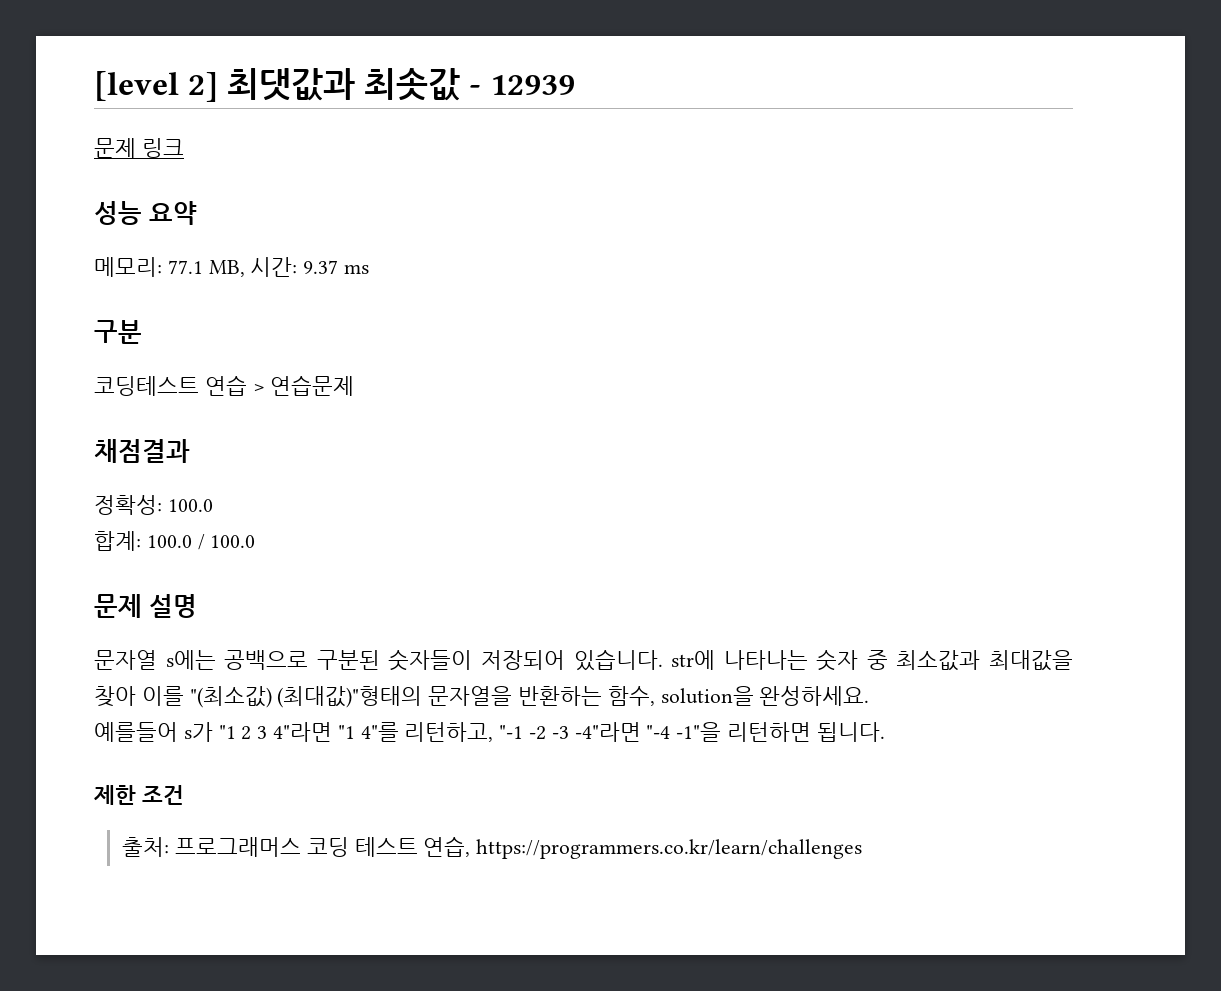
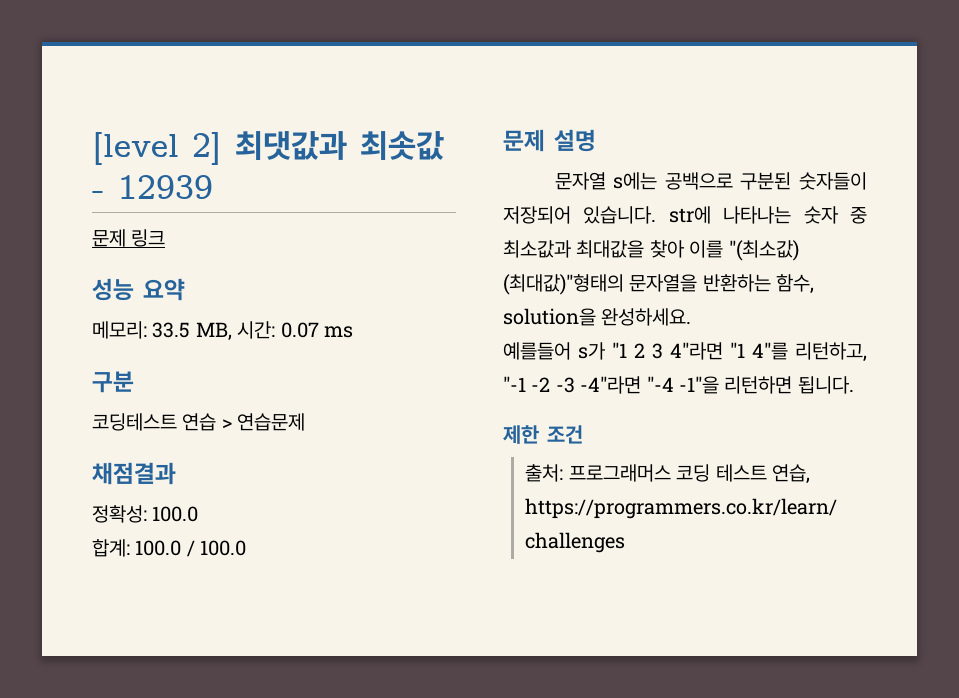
- 메모리: 77.1 MB, 시간: 9.37 ms
+ 메모리: 33.5 MB, 시간: 0.07 ms

